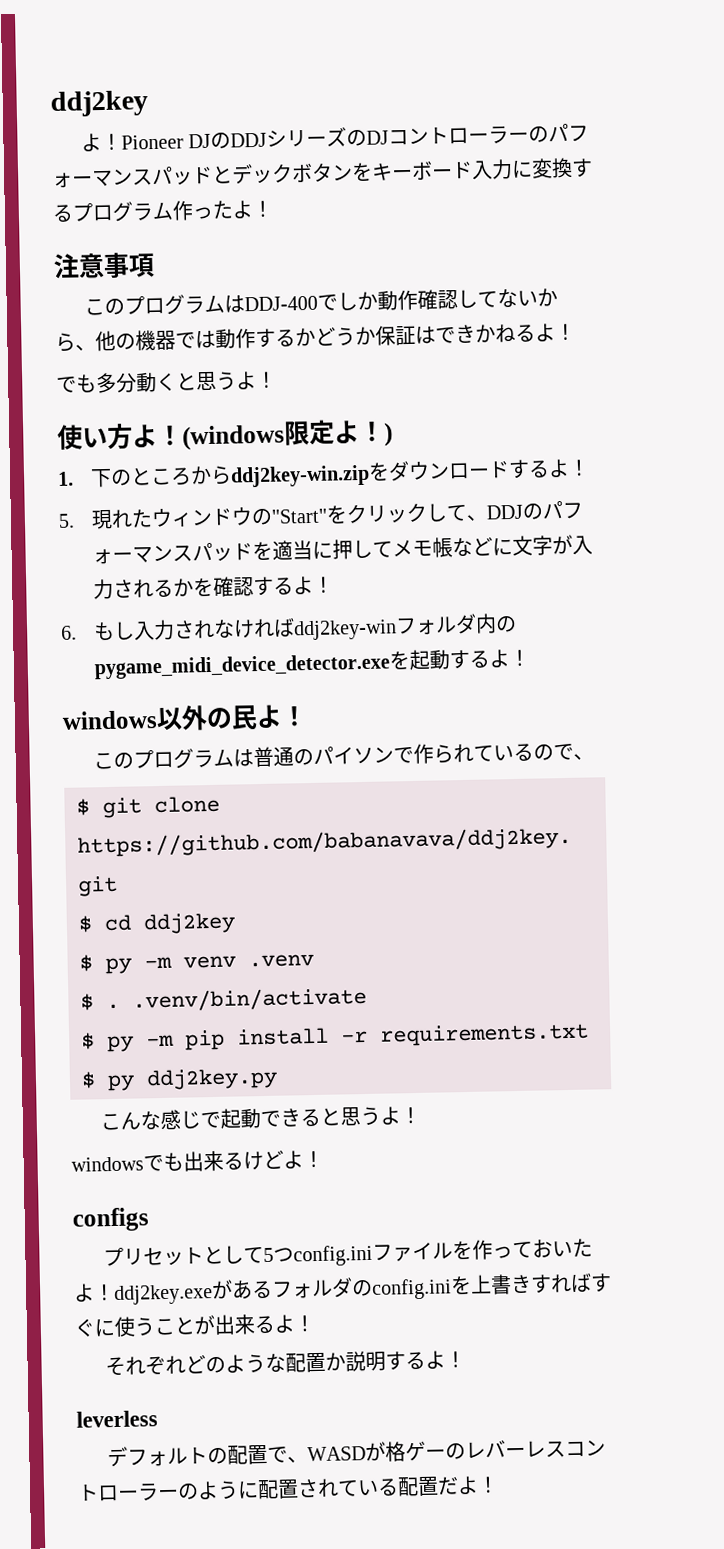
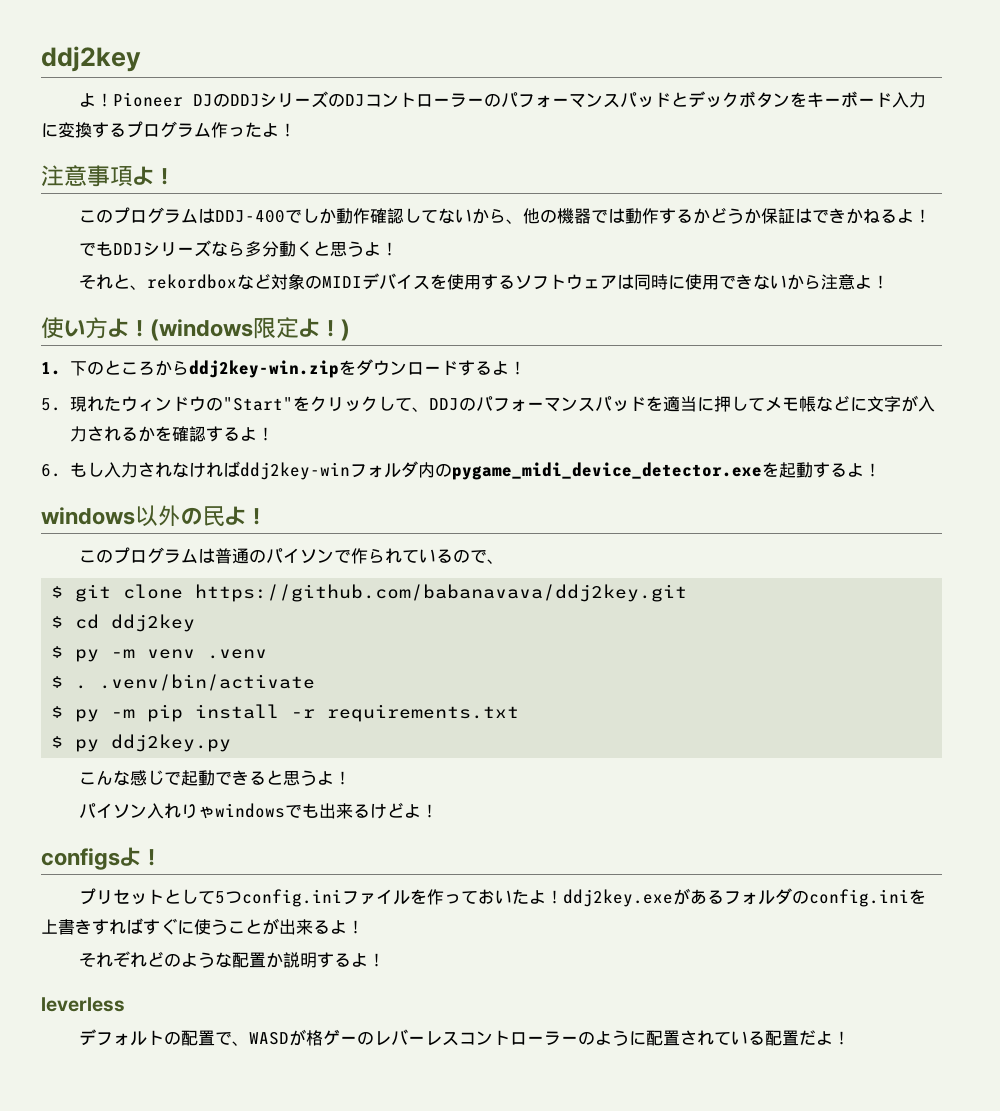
- 注意事項
+ 注意事項よ！
- でも多分動くと思うよ！
+ でもDDJシリーズなら多分動くと思うよ！
+ それと、rekordboxなど対象のMIDIデバイスを使用するソフトウェアは同時に使用できないから注意よ！
- windowsでも出来るけどよ！
+ パイソン入れりゃwindowsでも出来るけどよ！
- configs
+ configsよ！

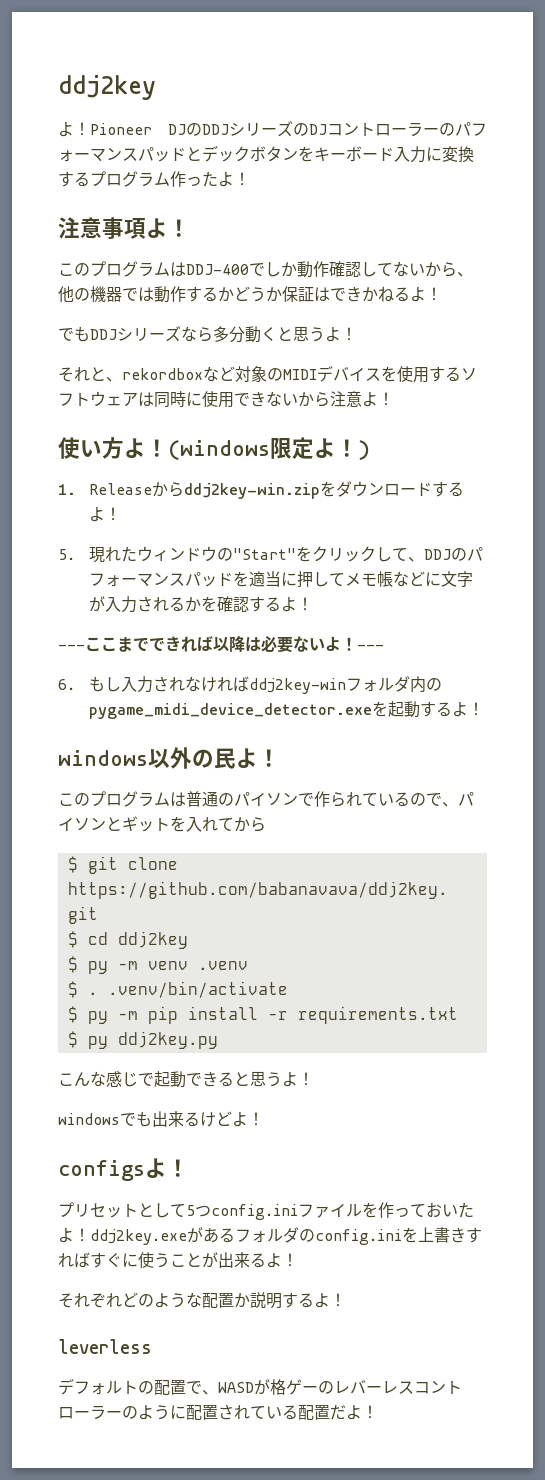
- 1.下のところからddj2key-win.zipをダウンロードするよ！
+ 1. Releaseからddj2key-win.zipをダウンロードするよ！
+ ---ここまでできれば以降は必要ないよ！---
- このプログラムは普通のパイソンで作られているので、
+ このプログラムは普通のパイソンで作られているので、パイソンとギットを入れてから
- パイソン入れりゃwindowsでも出来るけどよ！
+ windowsでも出来るけどよ！

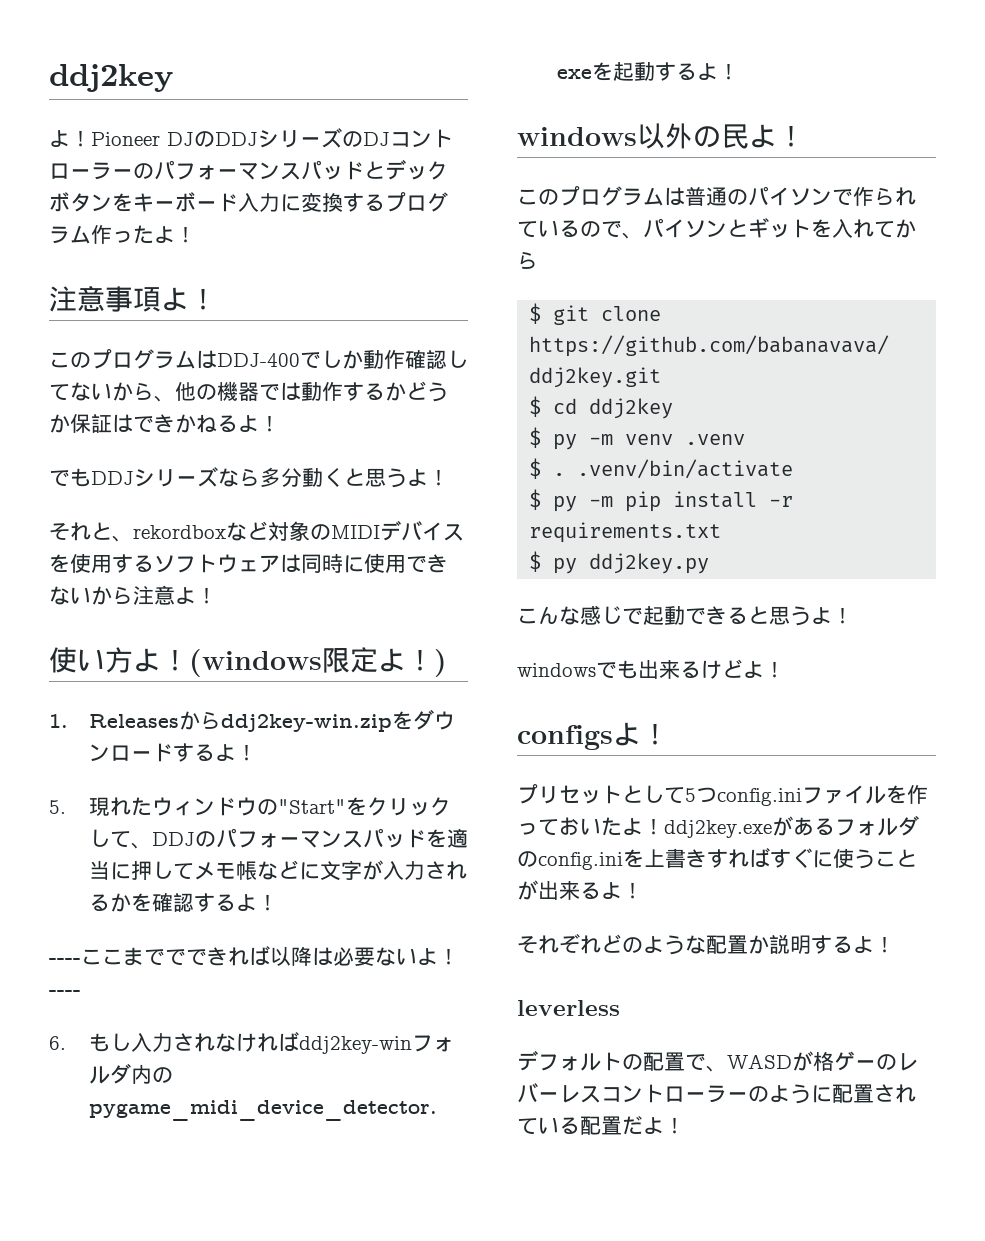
- 1. Releaseからddj2key-win.zipをダウンロードするよ！
+ 1. Releasesからddj2key-win.zipをダウンロードするよ！
- ---ここまでできれば以降は必要ないよ！---
+ ----ここまででできれば以降は必要ないよ！----

